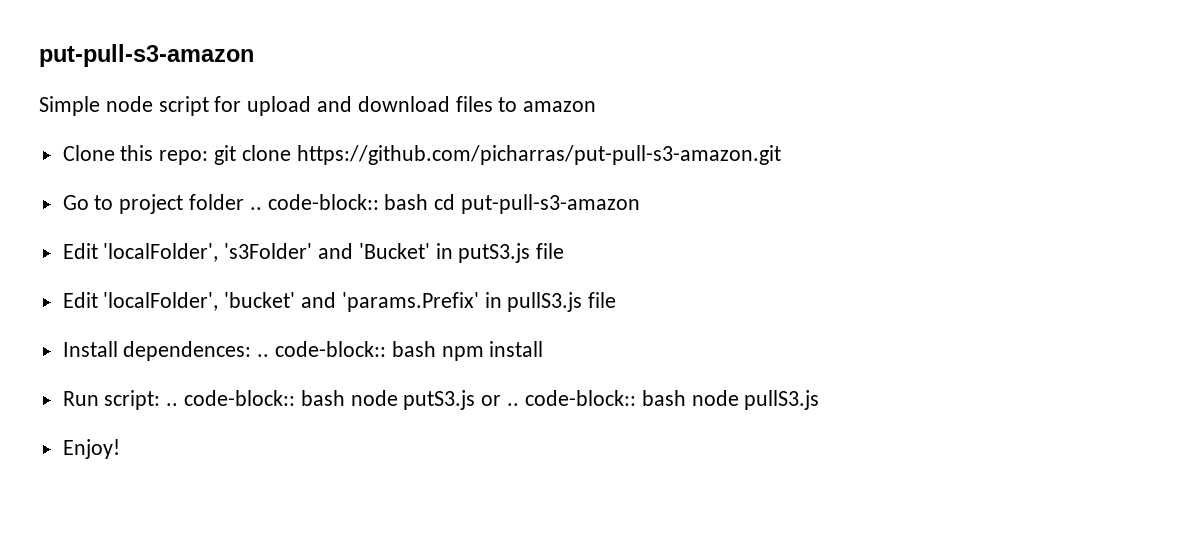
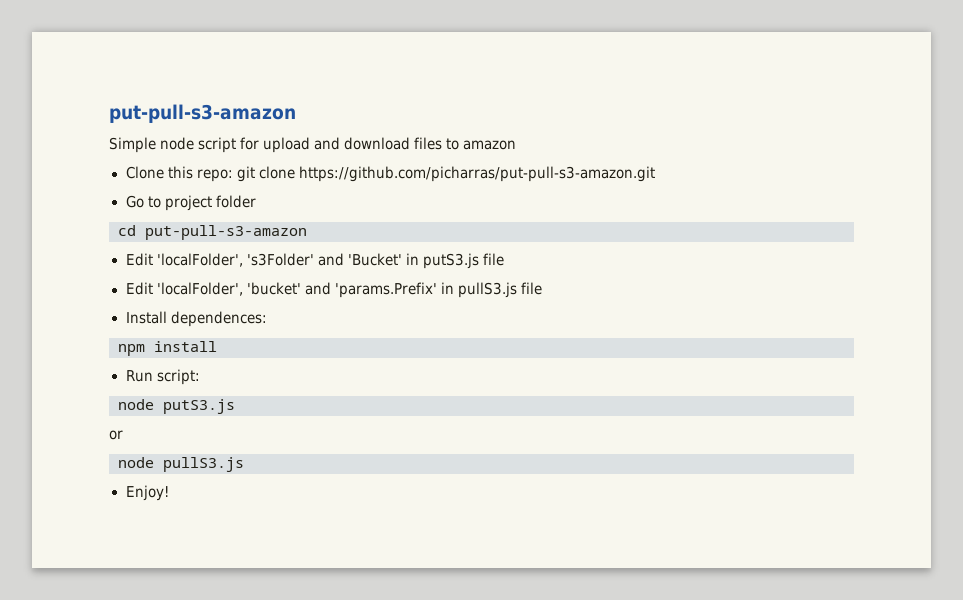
- Go to project folder .. code-block:: bash cd put-pull-s3-amazon
+ Go to project folder
+ cd put-pull-s3-amazon
- Install dependences: .. code-block:: bash npm install
+ Install dependences:
+ npm install
- Run script: .. code-block:: bash node putS3.js or .. code-block:: bash node pullS3.js
+ Run script:
+ node putS3.js
+ or
+ node pullS3.js

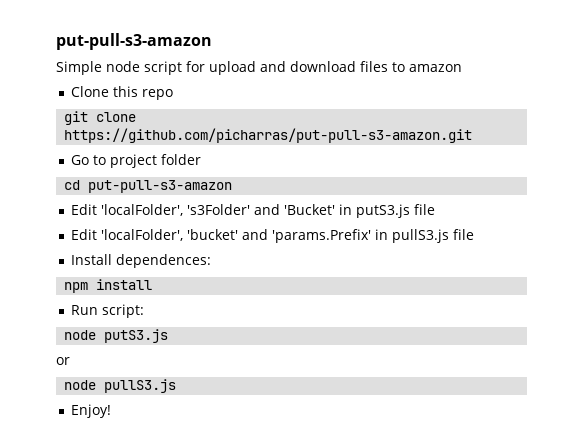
- Clone this repo: git clone https://github.com/picharras/put-pull-s3-amazon.git
+ Clone this repo
+ git clone https://github.com/picharras/put-pull-s3-amazon.git

